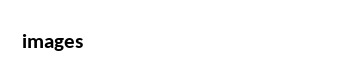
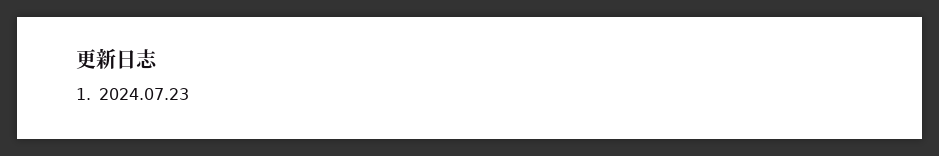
- images
+ 更新日志
+ 1. 2024.07.23

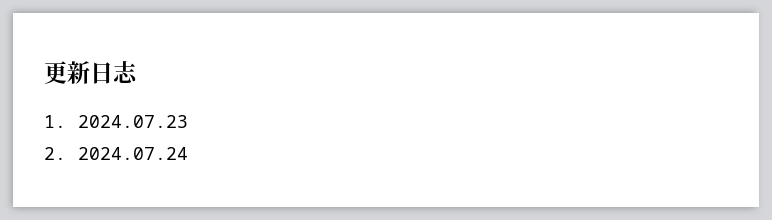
+ 2. 2024.07.24

